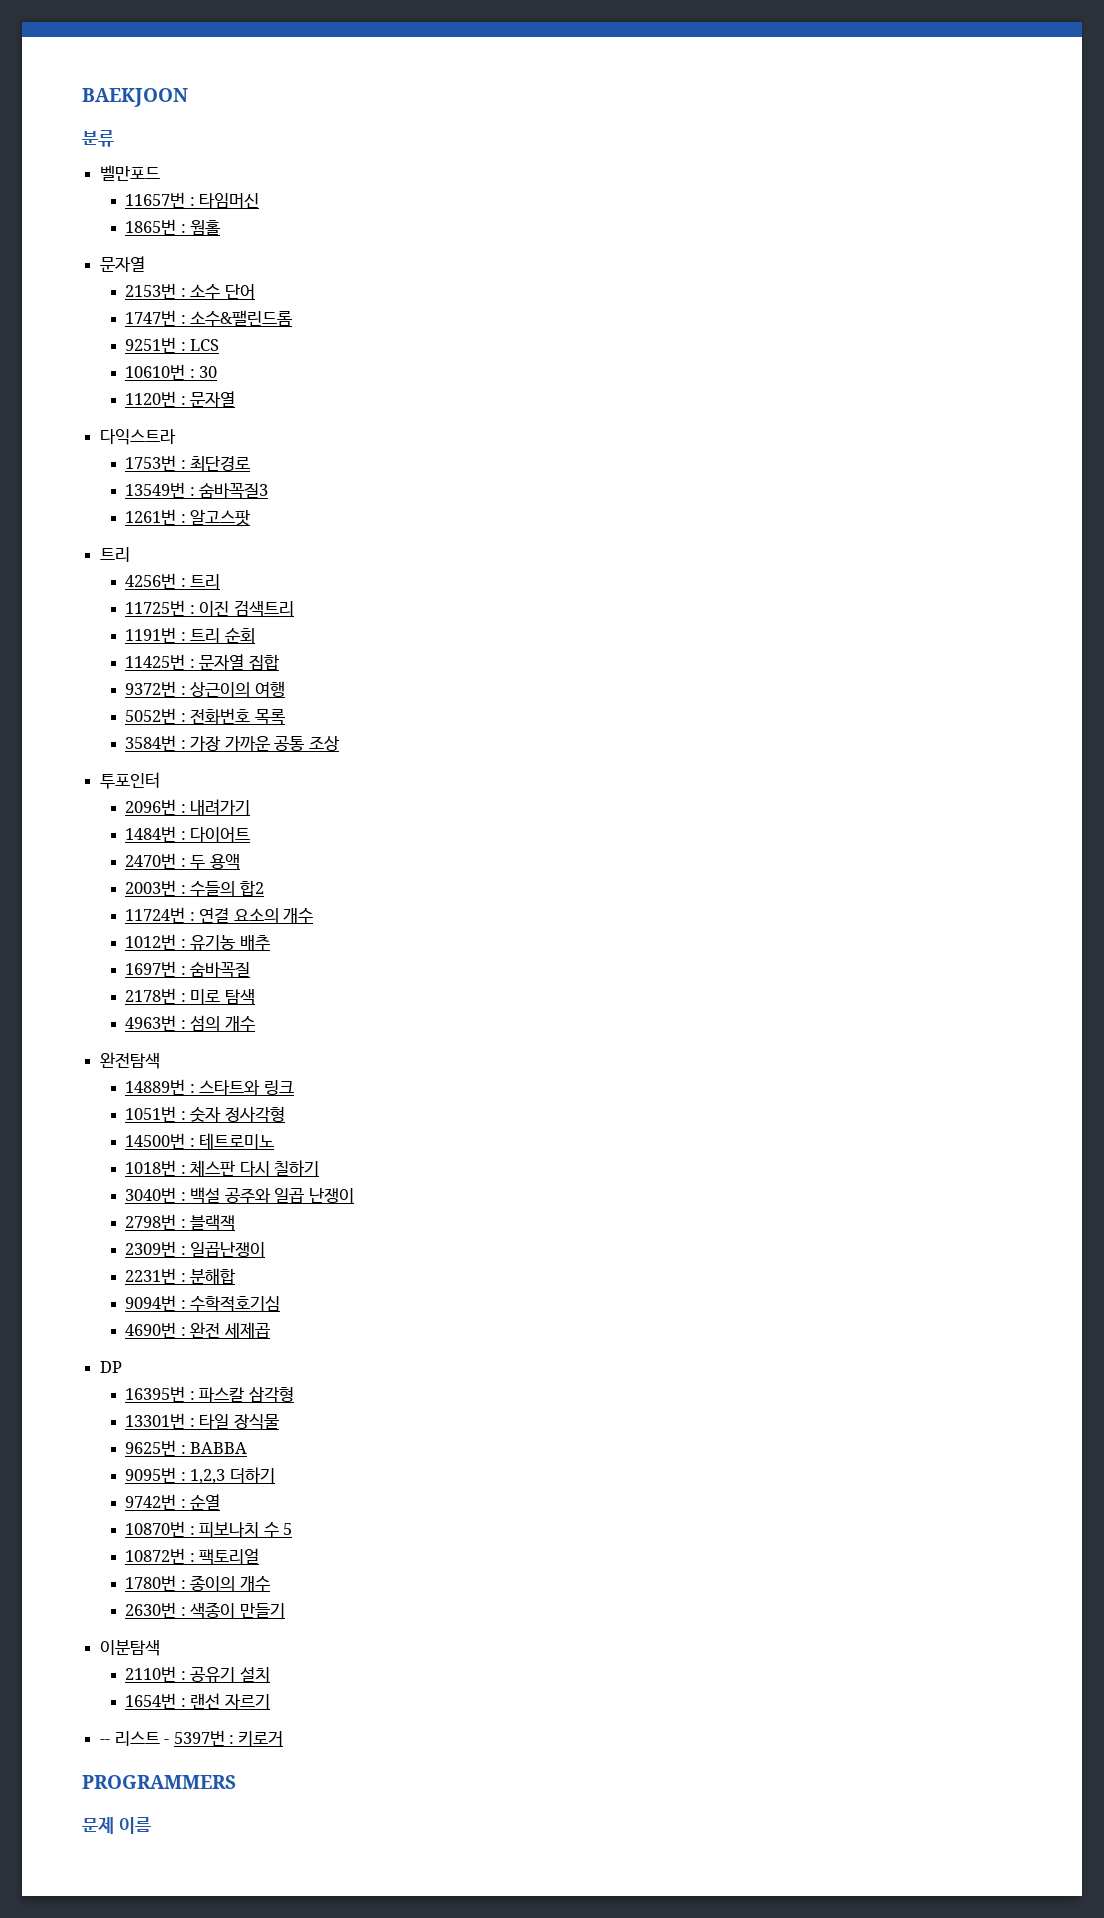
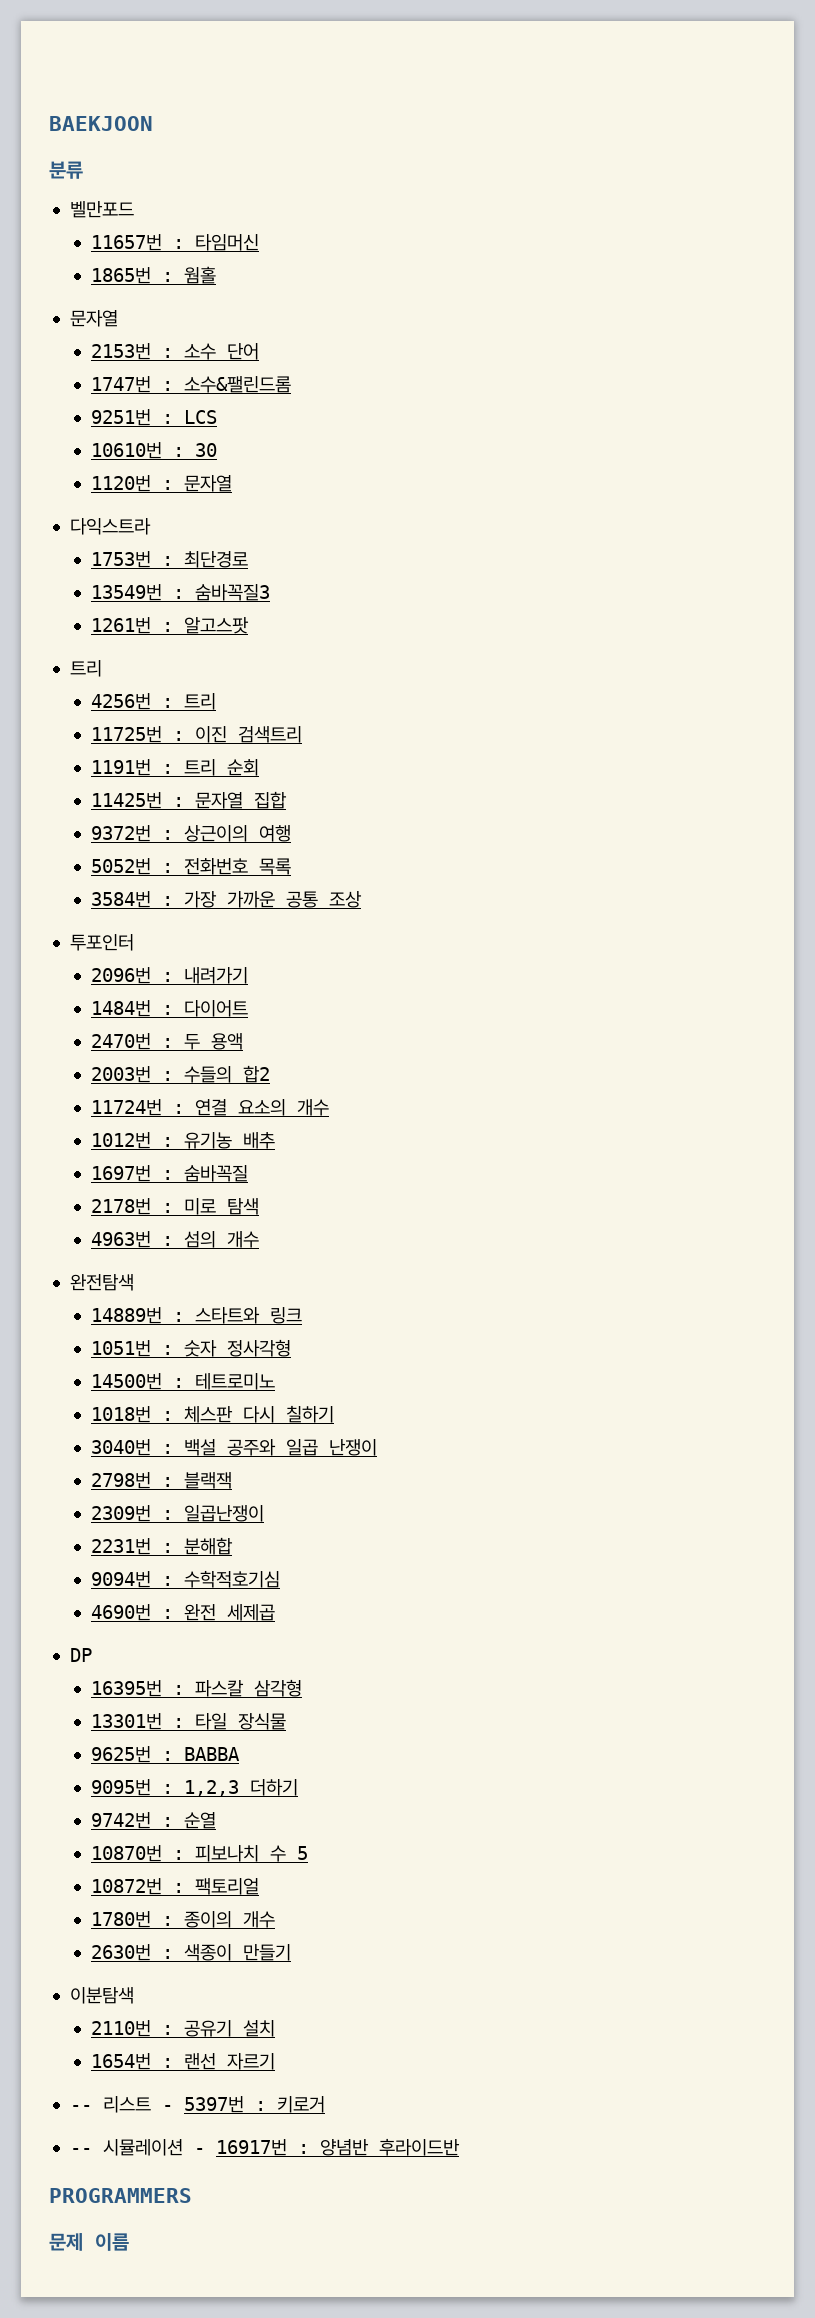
+ -- 시뮬레이션 - 16917번 : 양념반 후라이드반

